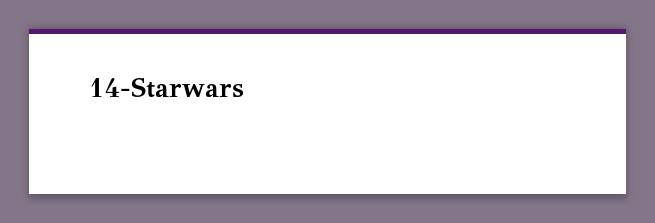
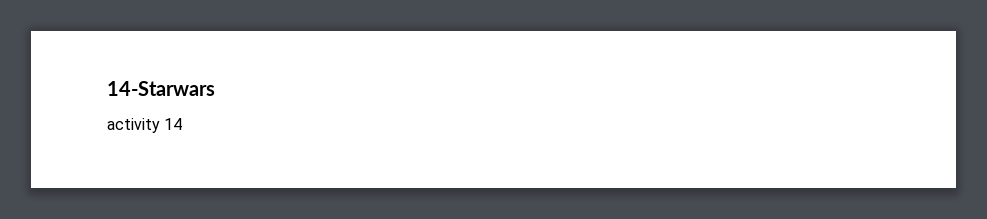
+ activity 14

